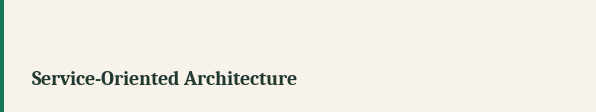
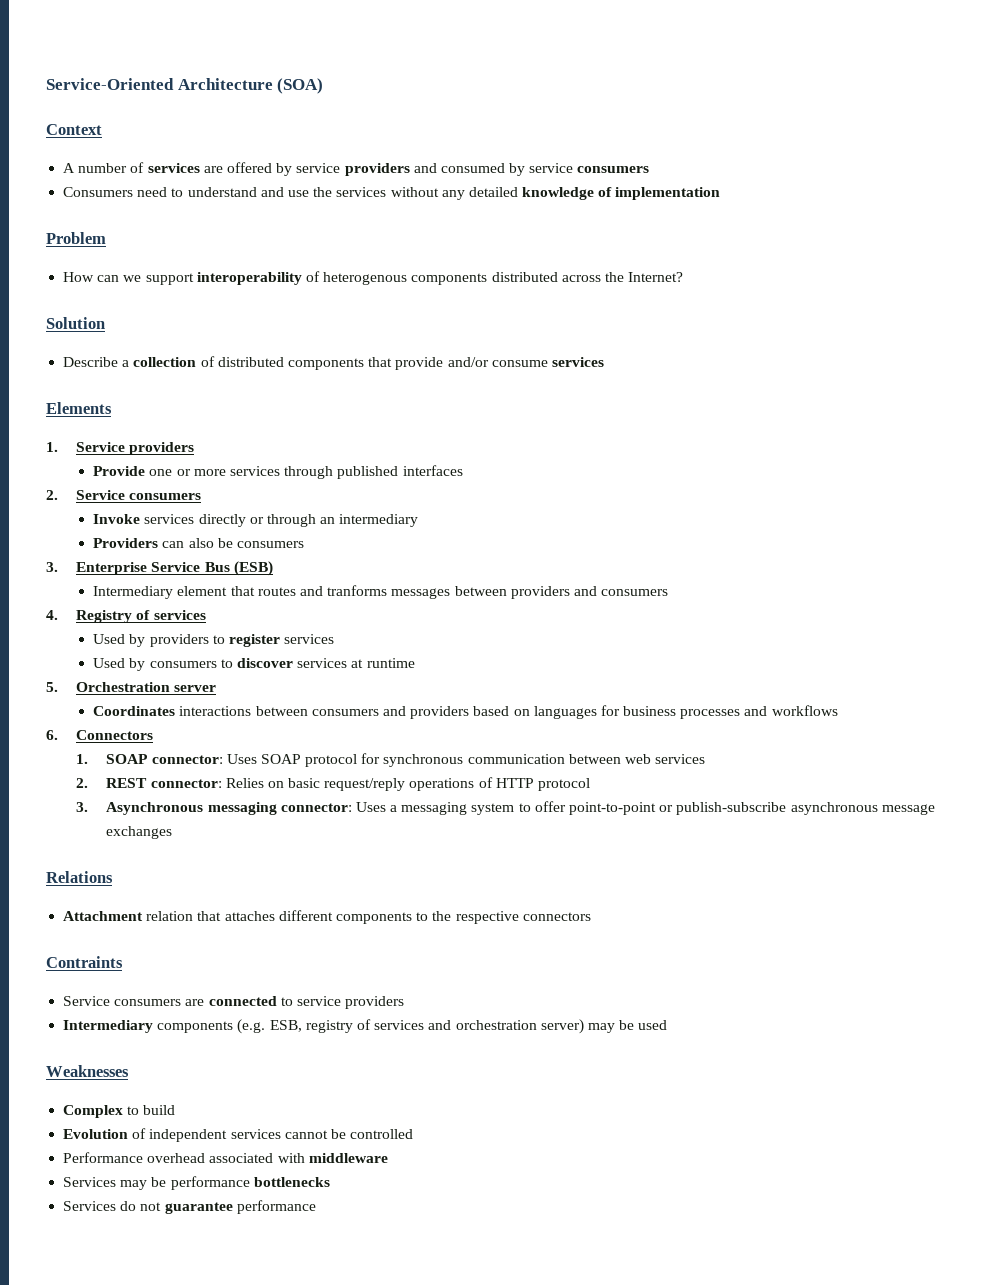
- Service-Oriented Architecture
+ Service-Oriented Architecture (SOA)
+ Context
+ A number of services are offered by service providers and consumed by service consumers
+ Consumers need to understand and use the services without any detailed knowledge of implementation
+ Problem
+ How can we support interoperability of heterogenous components distributed across the Internet?
+ Solution
+ Describe a collection of distributed components that provide and/or consume services
+ Elements
+ 1. Service providers
+ Provide one or more services through published interfaces
+ 2. Service consumers
+ Invoke services directly or through an intermediary
+ Providers can also be consumers
+ 3. Enterprise Service Bus (ESB)
+ Intermediary element that routes and tranforms messages between providers and consumers
+ 4. Registry of services
+ Used by providers to register services
+ Used by consumers to discover services at runtime
+ 5. Orchestration server
+ Coordinates interactions between consumers and providers based on languages for business processes and workflows
+ 6. Connectors
+ 1. SOAP connector: Uses SOAP protocol for synchronous communication between web services
+ 2. REST connector: Relies on basic request/reply operations of HTTP protocol
+ 3. Asynchronous messaging connector: Uses a messaging system to offer point-to-point or publish-subscribe asynchronous message exchanges
+ Relations
+ Attachment relation that attaches different components to the respective connectors
+ Contraints
+ Service consumers are connected to service providers
+ Intermediary components (e.g. ESB, registry of services and orchestration server) may be used
+ Weaknesses
+ Complex to build
+ Evolution of independent services cannot be controlled
+ Performance overhead associated with middleware
+ Services may be performance bottlenecks
+ Services do not guarantee performance

